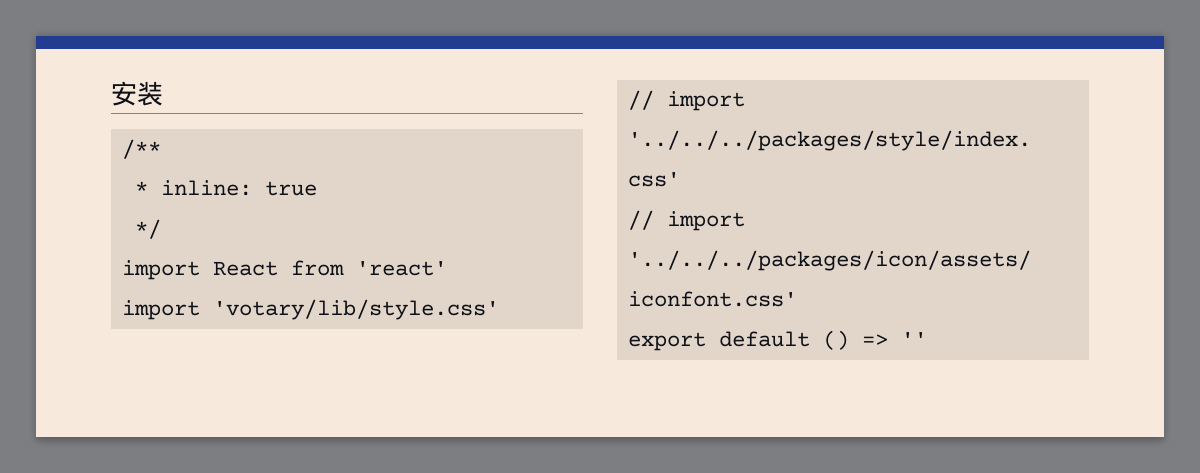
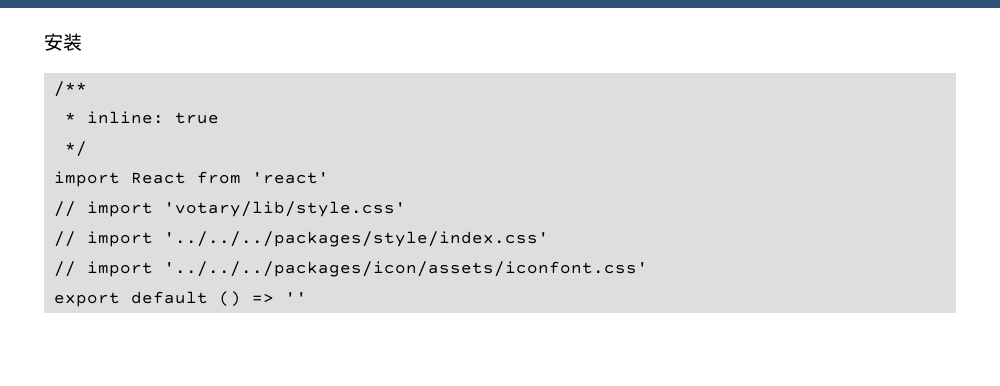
- import 'votary/lib/style.css'
+ // import 'votary/lib/style.css'

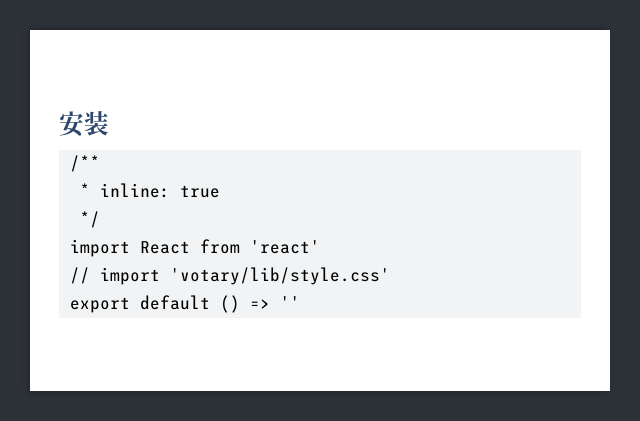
- // import '../../../packages/style/index.css'
- // import '../../../packages/icon/assets/iconfont.css'

